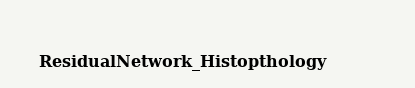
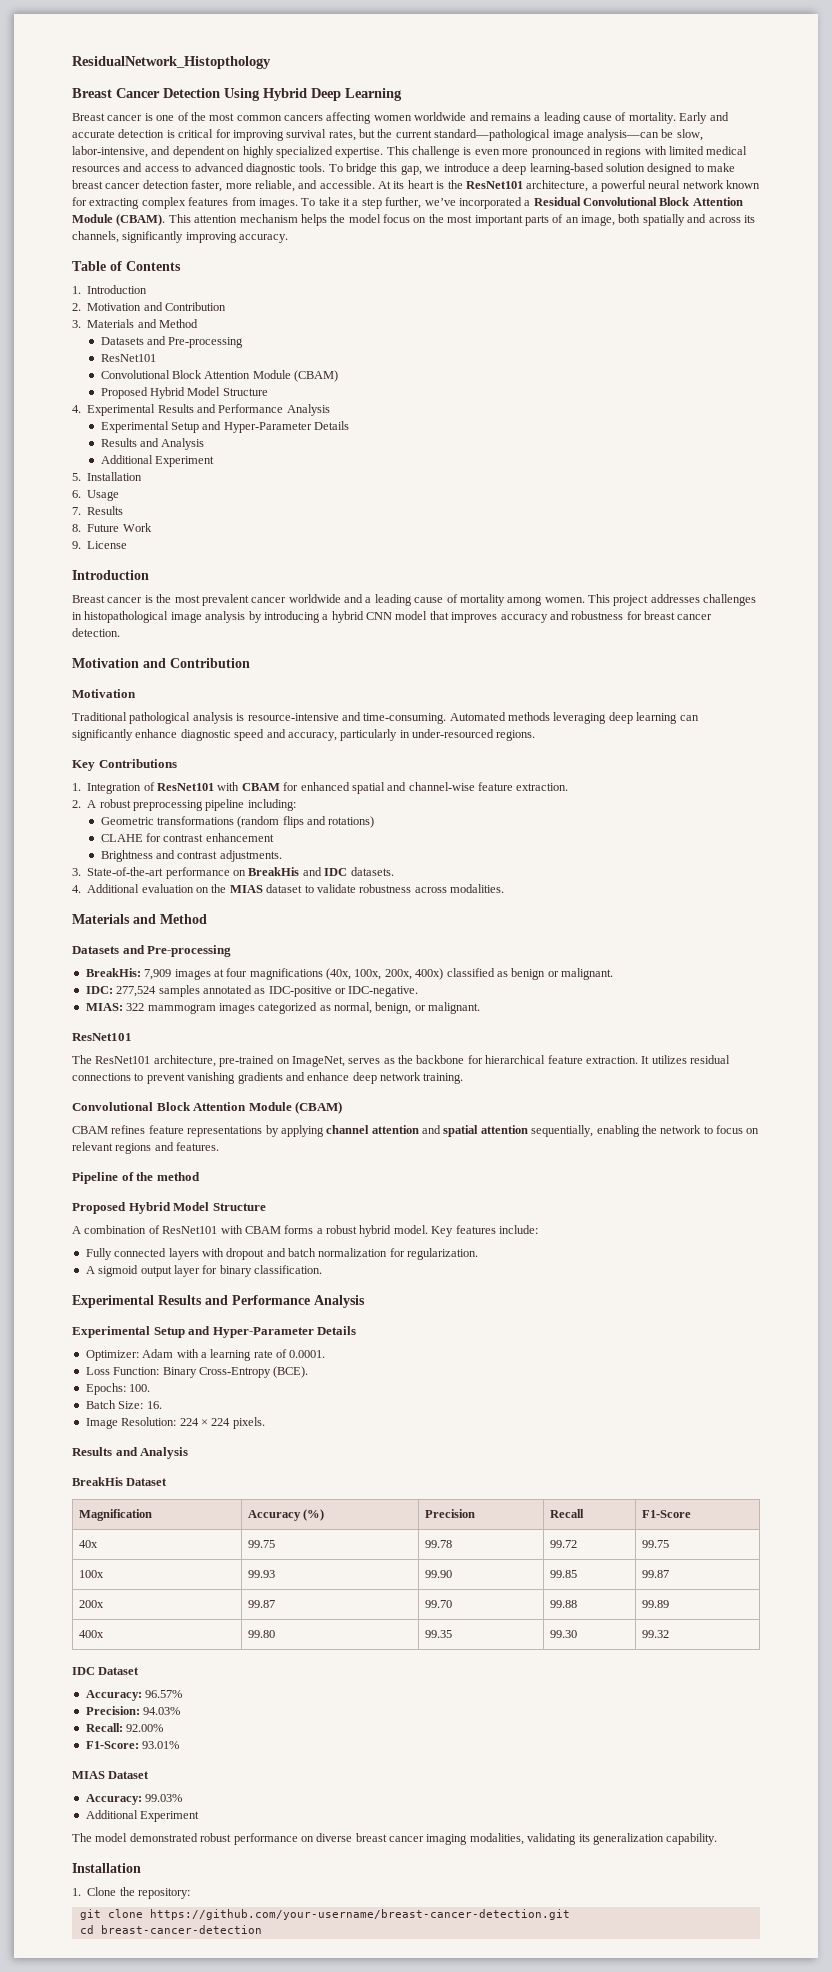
+ Breast Cancer Detection Using Hybrid Deep Learning
+ Breast cancer is one of the most common cancers affecting women worldwide and remains a leading cause of mortality. Early and accurate detection is critical for improving survival rates, but the current standard—pathological image analysis—can be slow, labor-intensive, and dependent on highly specialized expertise. This challenge is even more pronounced in regions with limited medical resources and access to advanced diagnostic tools. To bridge this gap, we introduce a deep learning-based solution designed to make breast cancer detection faster, more reliable, and accessible. At its heart is the ResNet101 architecture, a powerful neural network known for extracting complex features from images. To take it a step further, we’ve incorporated a Residual Convolutional Block Attention Module (CBAM). This attention mechanism helps the model focus on the most important parts of an image, both spatially and across its channels, significantly improving accuracy.
+ Table of Contents
+ 1. Introduction
+ 2. Motivation and Contribution
+ 3. Materials and Method
+ Datasets and Pre-processing
+ ResNet101
+ Convolutional Block Attention Module (CBAM)
+ Proposed Hybrid Model Structure
+ 4. Experimental Results and Performance Analysis
+ Experimental Setup and Hyper-Parameter Details
+ Results and Analysis
+ Additional Experiment
+ 5. Installation
+ 6. Usage
+ 7. Results
+ 8. Future Work
+ 9. License
+ Introduction
+ Breast cancer is the most prevalent cancer worldwide and a leading cause of mortality among women. This project addresses challenges in histopathological image analysis by introducing a hybrid CNN model that improves accuracy and robustness for breast cancer detection.
+ Motivation and Contribution
+ Motivation
+ Traditional pathological analysis is resource-intensive and time-consuming. Automated methods leveraging deep learning can significantly enhance diagnostic speed and accuracy, particularly in under-resourced regions.
+ Key Contributions
+ 1. Integration of ResNet101 with CBAM for enhanced spatial and channel-wise feature extraction.
+ 2. A robust preprocessing pipeline including:
+ Geometric transformations (random flips and rotations)
+ CLAHE for contrast enhancement
+ Brightness and contrast adjustments.
+ 3. State-of-the-art performance on BreakHis and IDC datasets.
+ 4. Additional evaluation on the MIAS dataset to validate robustness across modalities.
+ Materials and Method
+ Datasets and Pre-processing
+ BreakHis: 7,909 images at four magnifications (40x, 100x, 200x, 400x) classified as benign or malignant.
+ IDC: 277,524 samples annotated as IDC-positive or IDC-negative.
+ MIAS: 322 mammogram images categorized as normal, benign, or malignant.
+ ResNet101
+ The ResNet101 architecture, pre-trained on ImageNet, serves as the backbone for hierarchical feature extraction. It utilizes residual connections to prevent vanishing gradients and enhance deep network training.
+ Convolutional Block Attention Module (CBAM)
+ CBAM refines feature representations by applying channel attention and spatial attention sequentially, enabling the network to focus on relevant regions and features.
+ Pipeline of the method
+ Proposed Hybrid Model Structure
+ A combination of ResNet101 with CBAM forms a robust hybrid model. Key features include:
+ Fully connected layers with dropout and batch normalization for regularization.
+ A sigmoid output layer for binary classification.
+ Experimental Results and Performance Analysis
+ Experimental Setup and Hyper-Parameter Details
+ Optimizer: Adam with a learning rate of 0.0001.
+ Loss Function: Binary Cross-Entropy (BCE).
+ Epochs: 100.
+ Batch Size: 16.
+ Image Resolution: 224 × 224 pixels.
+ Results and Analysis
+ BreakHis Dataset
+ Magnification | Accuracy (%) | Precision | Recall | F1-Score
+ 40x | 99.75 | 99.78 | 99.72 | 99.75
+ 100x | 99.93 | 99.90 | 99.85 | 99.87
+ 200x | 99.87 | 99.70 | 99.88 | 99.89
+ 400x | 99.80 | 99.35 | 99.30 | 99.32
+ IDC Dataset
+ Accuracy: 96.57%
+ Precision: 94.03%
+ Recall: 92.00%
+ F1-Score: 93.01%
+ MIAS Dataset
+ Accuracy: 99.03%
+ Additional Experiment
+ The model demonstrated robust performance on diverse breast cancer imaging modalities, validating its generalization capability.
+ Installation
+ 1. Clone the repository:
+ git clone https://github.com/your-username/breast-cancer-detection.git
+ cd breast-cancer-detection

